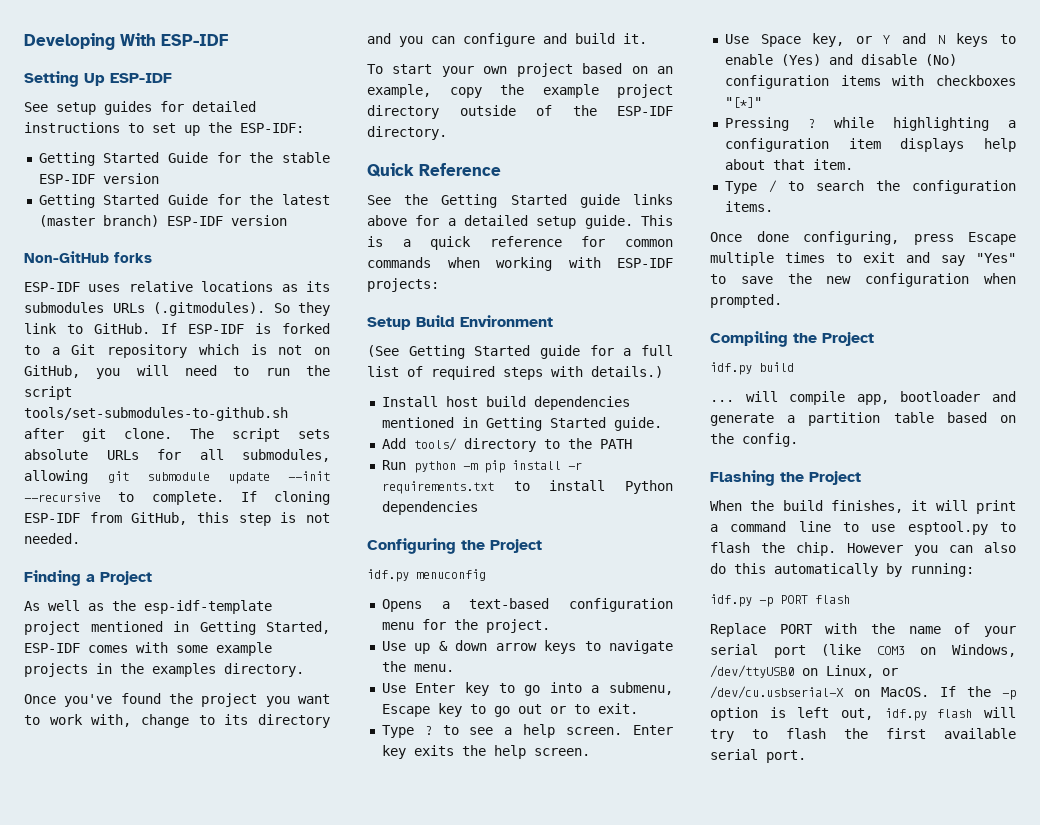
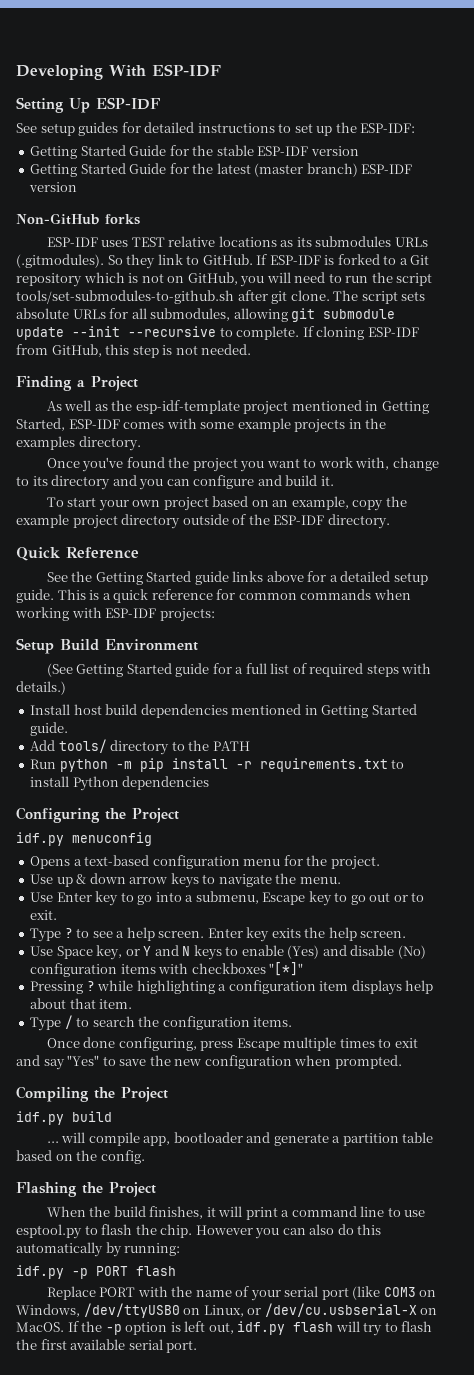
- ESP-IDF uses relative locations as its submodules URLs (.gitmodules). So they link to GitHub.
+ ESP-IDF uses TEST relative locations as its submodules URLs (.gitmodules). So they link to GitHub.

